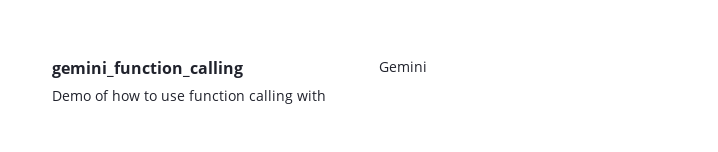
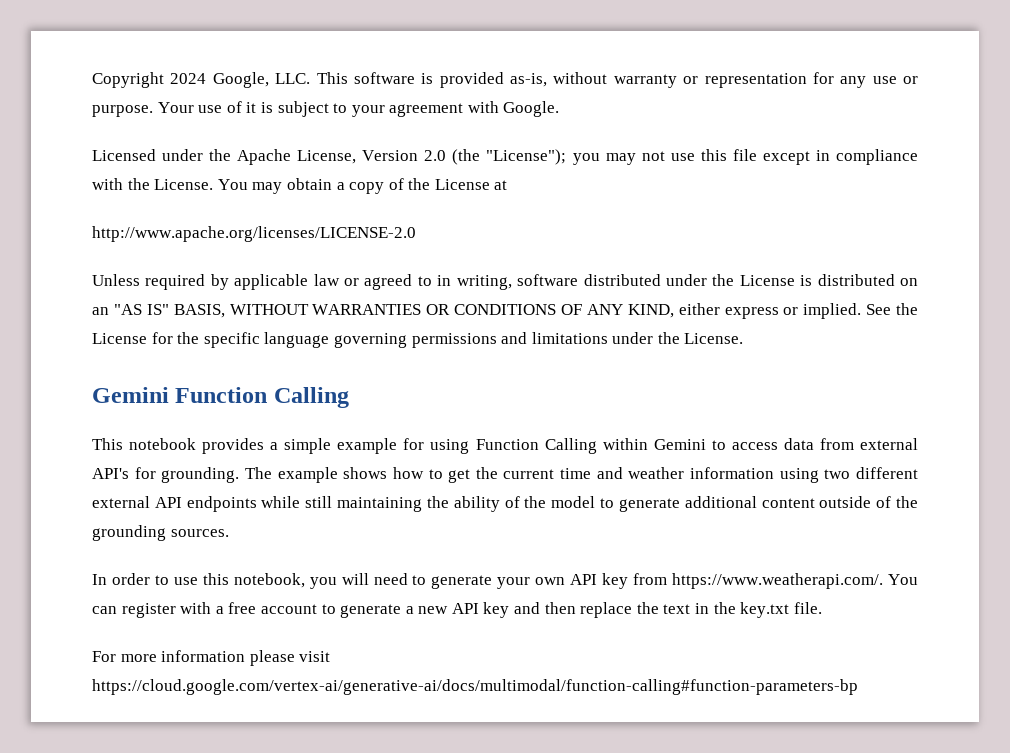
- gemini_function_calling
- Demo of how to use function calling with Gemini
+ Copyright 2024 Google, LLC. This software is provided as-is, without warranty or representation for any use or purpose. Your use of it is subject to your agreement with Google.
+ Licensed under the Apache License, Version 2.0 (the "License"); you may not use this file except in compliance with the License. You may obtain a copy of the License at
+ http://www.apache.org/licenses/LICENSE-2.0
+ Unless required by applicable law or agreed to in writing, software distributed under the License is distributed on an "AS IS" BASIS, WITHOUT WARRANTIES OR CONDITIONS OF ANY KIND, either express or implied. See the License for the specific language governing permissions and limitations under the License.
+ Gemini Function Calling
+ This notebook provides a simple example for using Function Calling within Gemini to access data from external API's for grounding. The example shows how to get the current time and weather information using two different external API endpoints while still maintaining the ability of the model to generate additional content outside of the grounding sources.
+ In order to use this notebook, you will need to generate your own API key from https://www.weatherapi.com/. You can register with a free account to generate a new API key and then replace the text in the key.txt file.
+ For more information please visit https://cloud.google.com/vertex-ai/generative-ai/docs/multimodal/function-calling#function-parameters-bp

